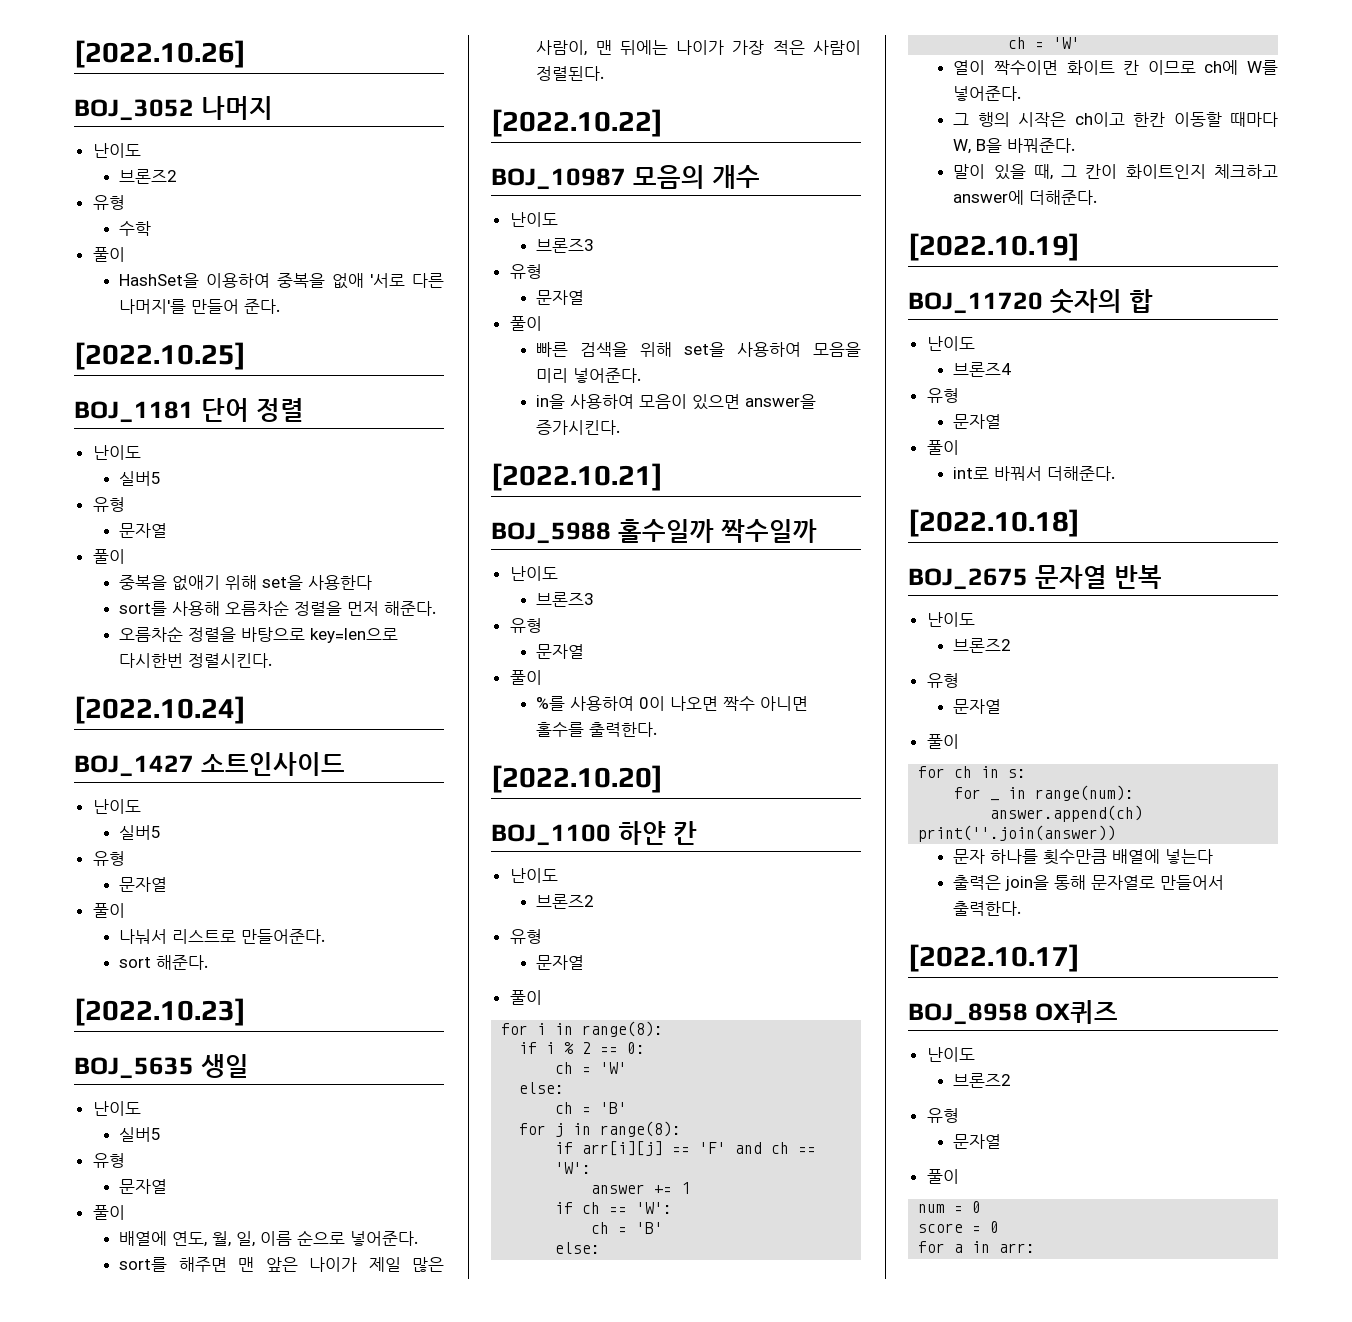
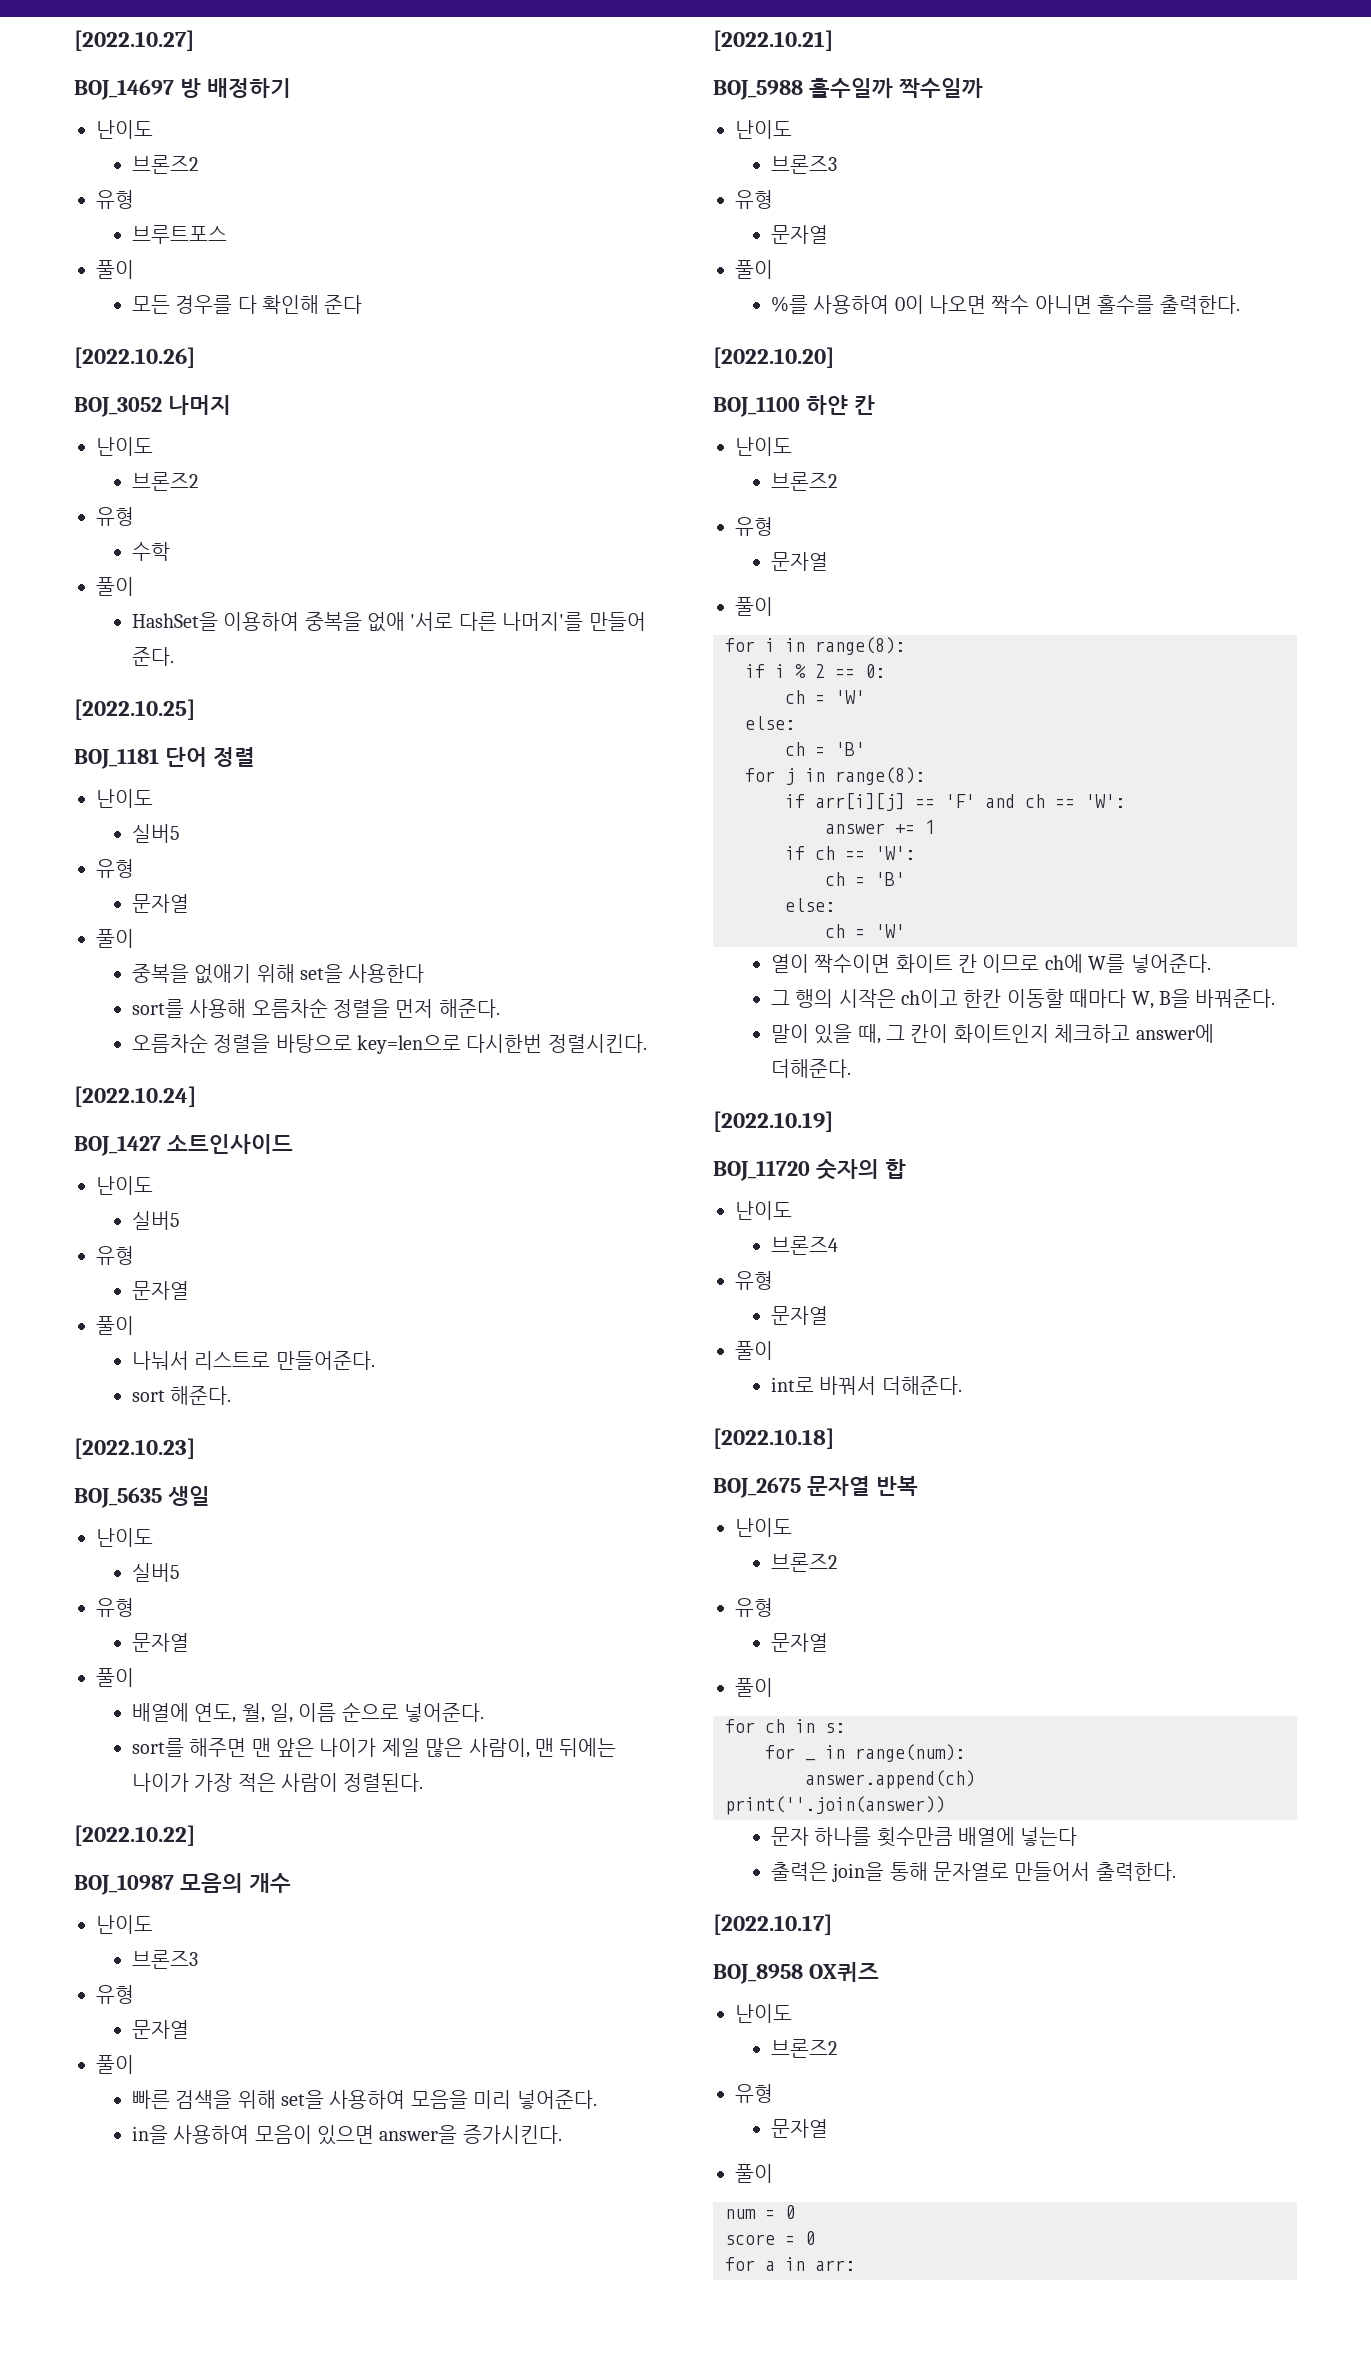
+ [2022.10.27]
+ BOJ_14697 방 배정하기
+ 난이도
+ 브론즈2
+ 유형
+ 브루트포스
+ 풀이
+ 모든 경우를 다 확인해 준다

